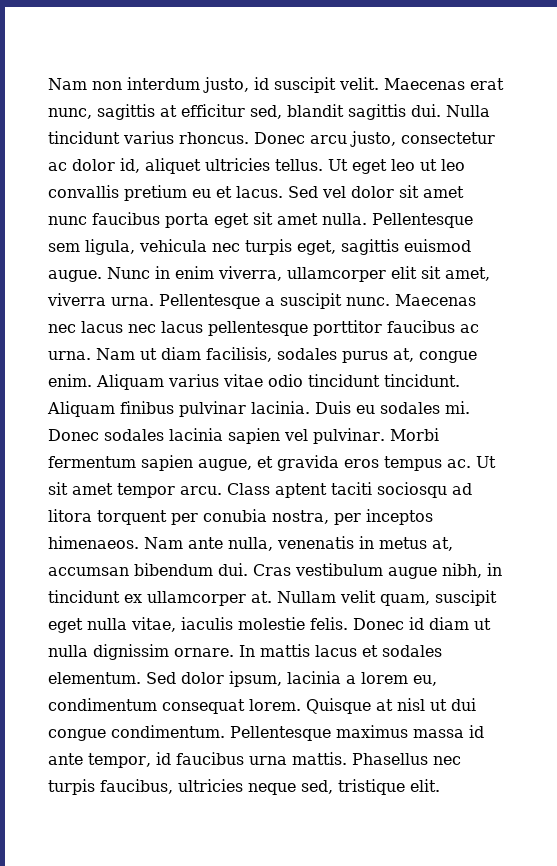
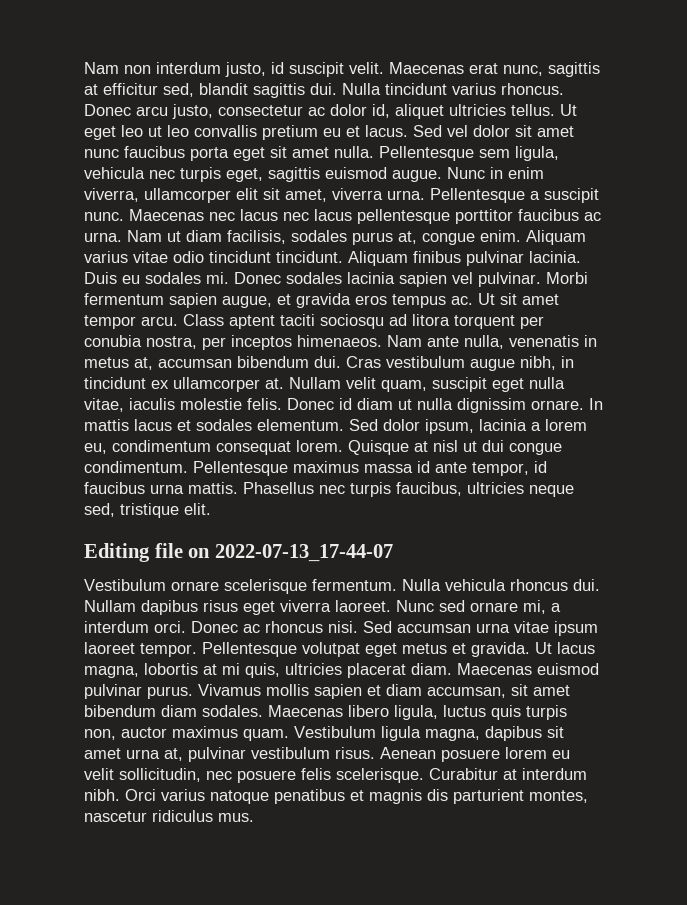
+ Editing file on 2022-07-13_17-44-07
+ Vestibulum ornare scelerisque fermentum. Nulla vehicula rhoncus dui. Nullam dapibus risus eget viverra laoreet. Nunc sed ornare mi, a interdum orci. Donec ac rhoncus nisi. Sed accumsan urna vitae ipsum laoreet tempor. Pellentesque volutpat eget metus et gravida. Ut lacus magna, lobortis at mi quis, ultricies placerat diam. Maecenas euismod pulvinar purus. Vivamus mollis sapien et diam accumsan, sit amet bibendum diam sodales. Maecenas libero ligula, luctus quis turpis non, auctor maximus quam. Vestibulum ligula magna, dapibus sit amet urna at, pulvinar vestibulum risus. Aenean posuere lorem eu velit sollicitudin, nec posuere felis scelerisque. Curabitur at interdum nibh. Orci varius natoque penatibus et magnis dis parturient montes, nascetur ridiculus mus.

